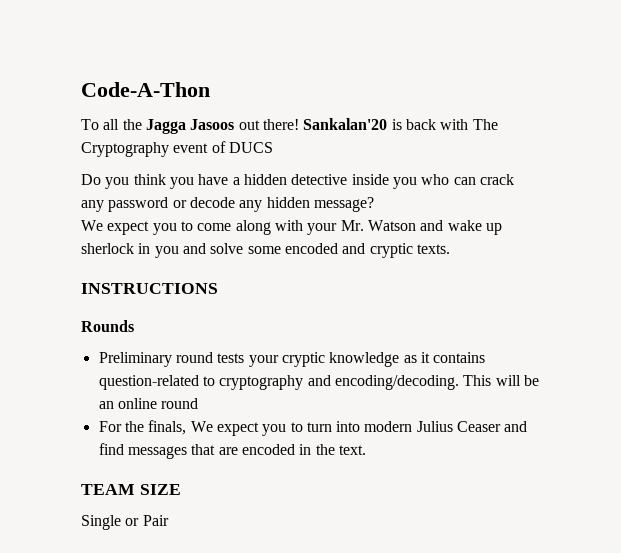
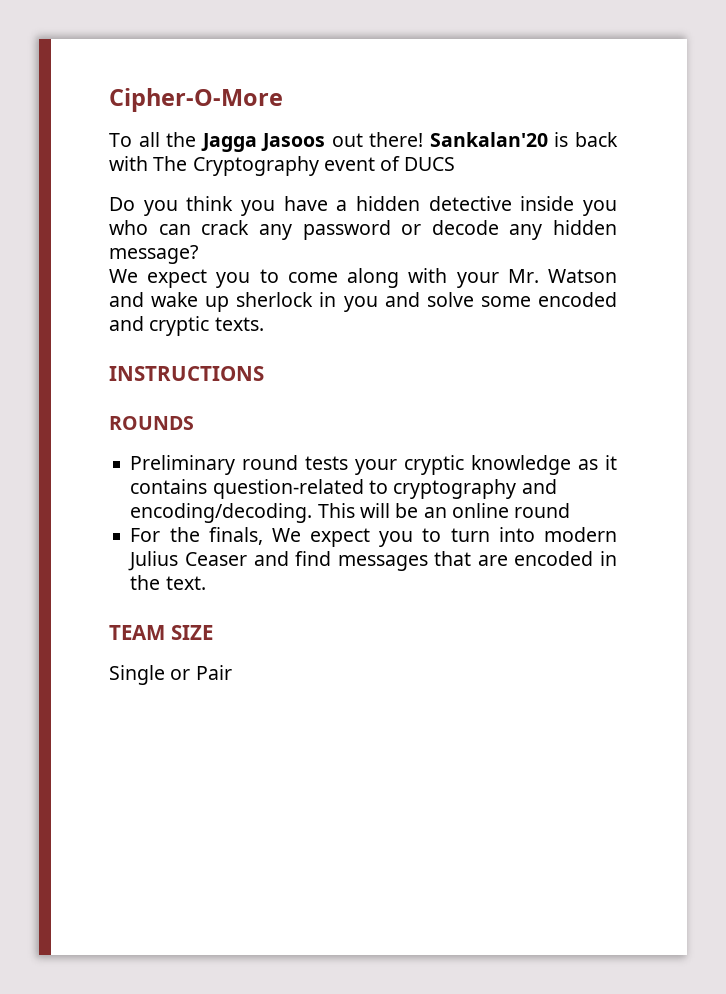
- Code-A-Thon
+ Cipher-O-More
- Rounds
+ ROUNDS

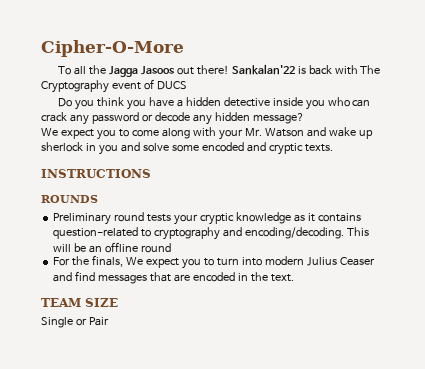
- Sankalan'20 is back with The Cryptography event of DUCS
+ Sankalan'22 is back with The Cryptography event of DUCS
- This will be an online round
+ This will be an offline round

